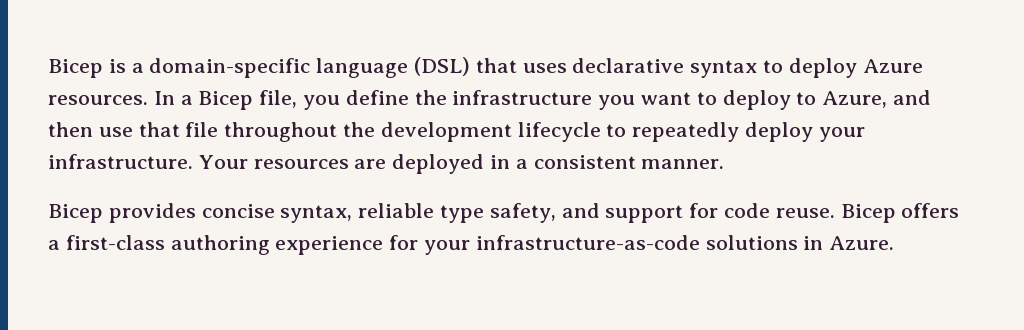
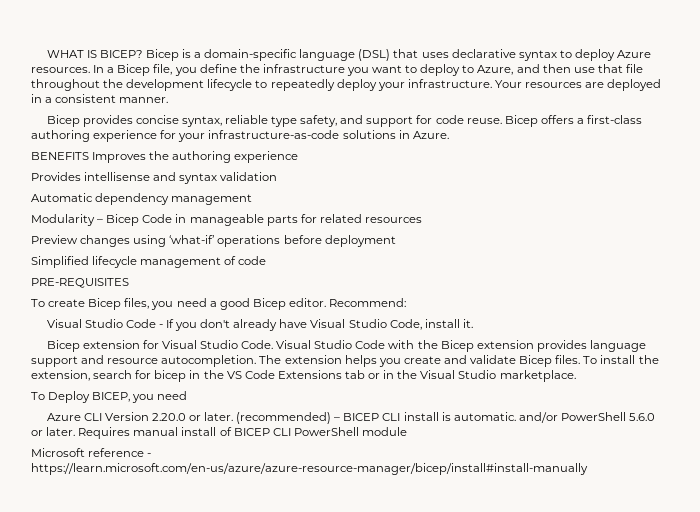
+ WHAT IS BICEP?
+ BENEFITS Improves the authoring experience
+ Provides intellisense and syntax validation
+ Automatic dependency management
+ Modularity – Bicep Code in manageable parts for related resources
+ Preview changes using ‘what-if’ operations before deployment
+ Simplified lifecycle management of code
+ PRE-REQUISITES
+ To create Bicep files, you need a good Bicep editor. Recommend:
+ Visual Studio Code - If you don't already have Visual Studio Code, install it.
+ Bicep extension for Visual Studio Code. Visual Studio Code with the Bicep extension provides language support and resource autocompletion. The extension helps you create and validate Bicep files. To install the extension, search for bicep in the VS Code Extensions tab or in the Visual Studio marketplace.
+ To Deploy BICEP, you need
+ Azure CLI Version 2.20.0 or later. (recommended) – BICEP CLI install is automatic. and/or PowerShell 5.6.0 or later. Requires manual install of BICEP CLI PowerShell module
+ Microsoft reference - https://learn.microsoft.com/en-us/azure/azure-resource-manager/bicep/install#install-manually

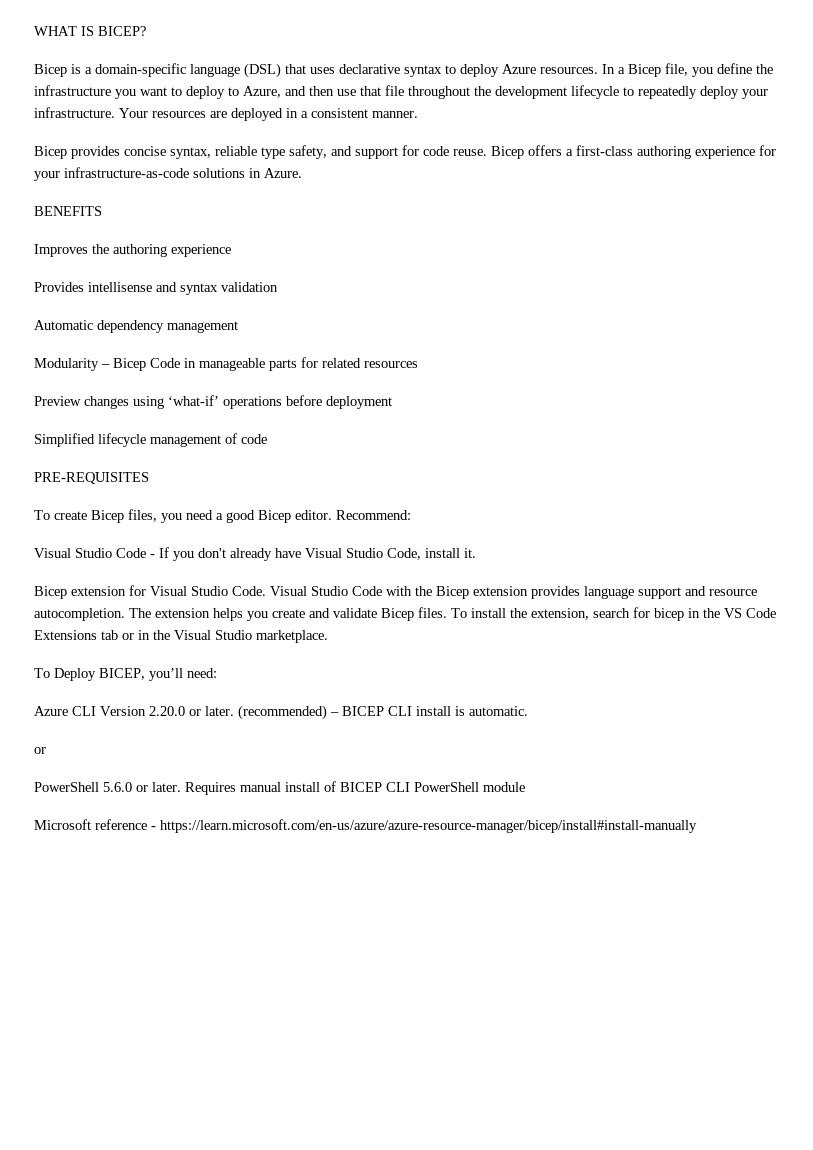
- WHAT IS BICEP? Bicep is a domain-specific language (DSL) that uses declarative syntax to deploy Azure resources.
+ WHAT IS BICEP?
+ Bicep is a domain-specific language (DSL) that uses declarative syntax to deploy Azure resources.
- BENEFITS Improves the authoring experience
+ BENEFITS
+ Improves the authoring experience
- To Deploy BICEP, you need
+ To Deploy BICEP, you’ll need:
- (recommended) – BICEP CLI install is automatic. and/or PowerShell 5.6.0 or later.
+ (recommended) – BICEP CLI install is automatic.
+ or
+ PowerShell 5.6.0 or later.

